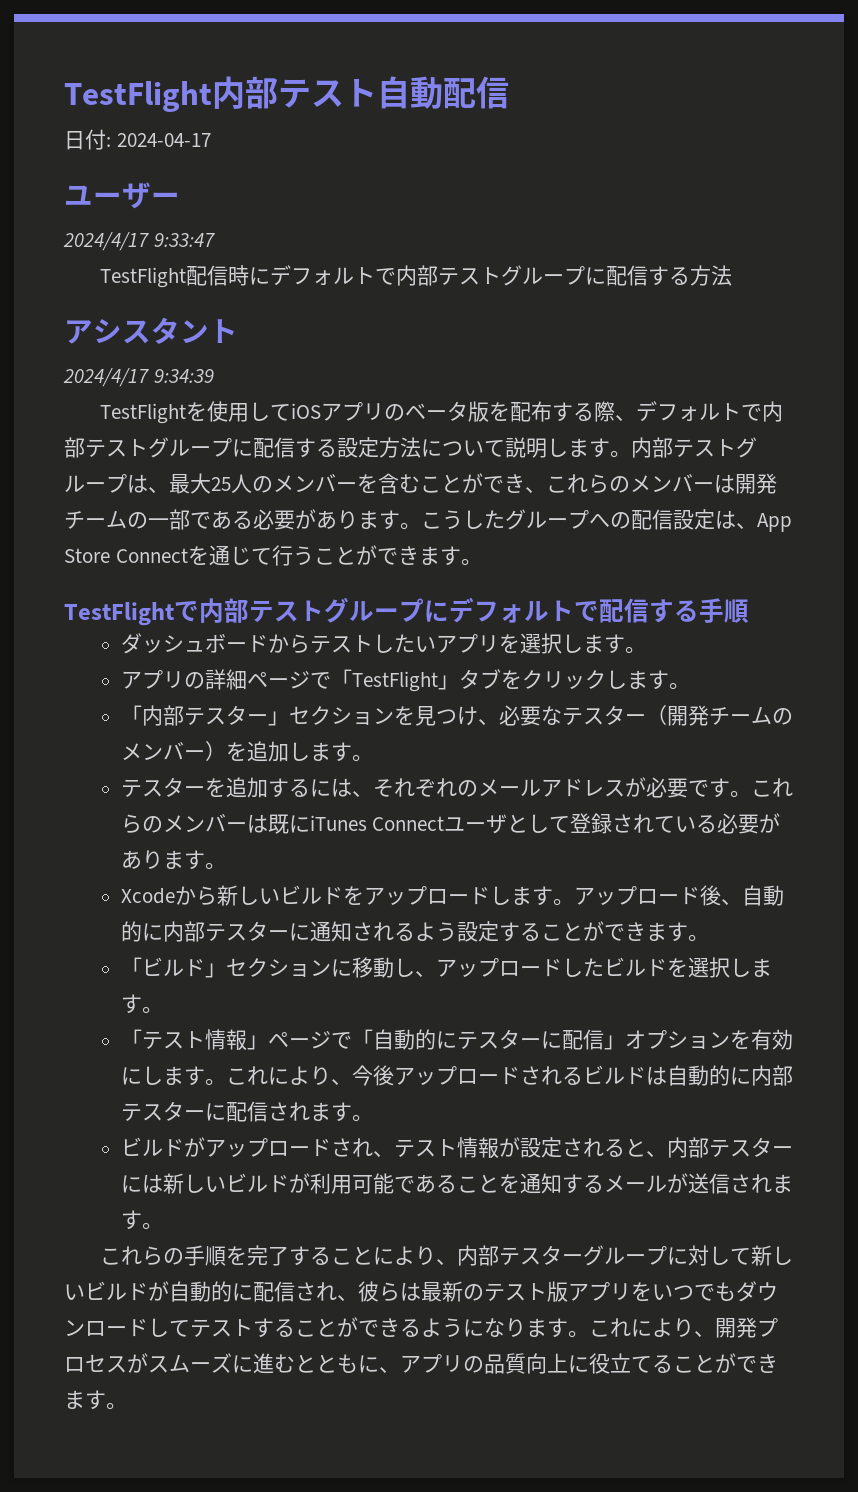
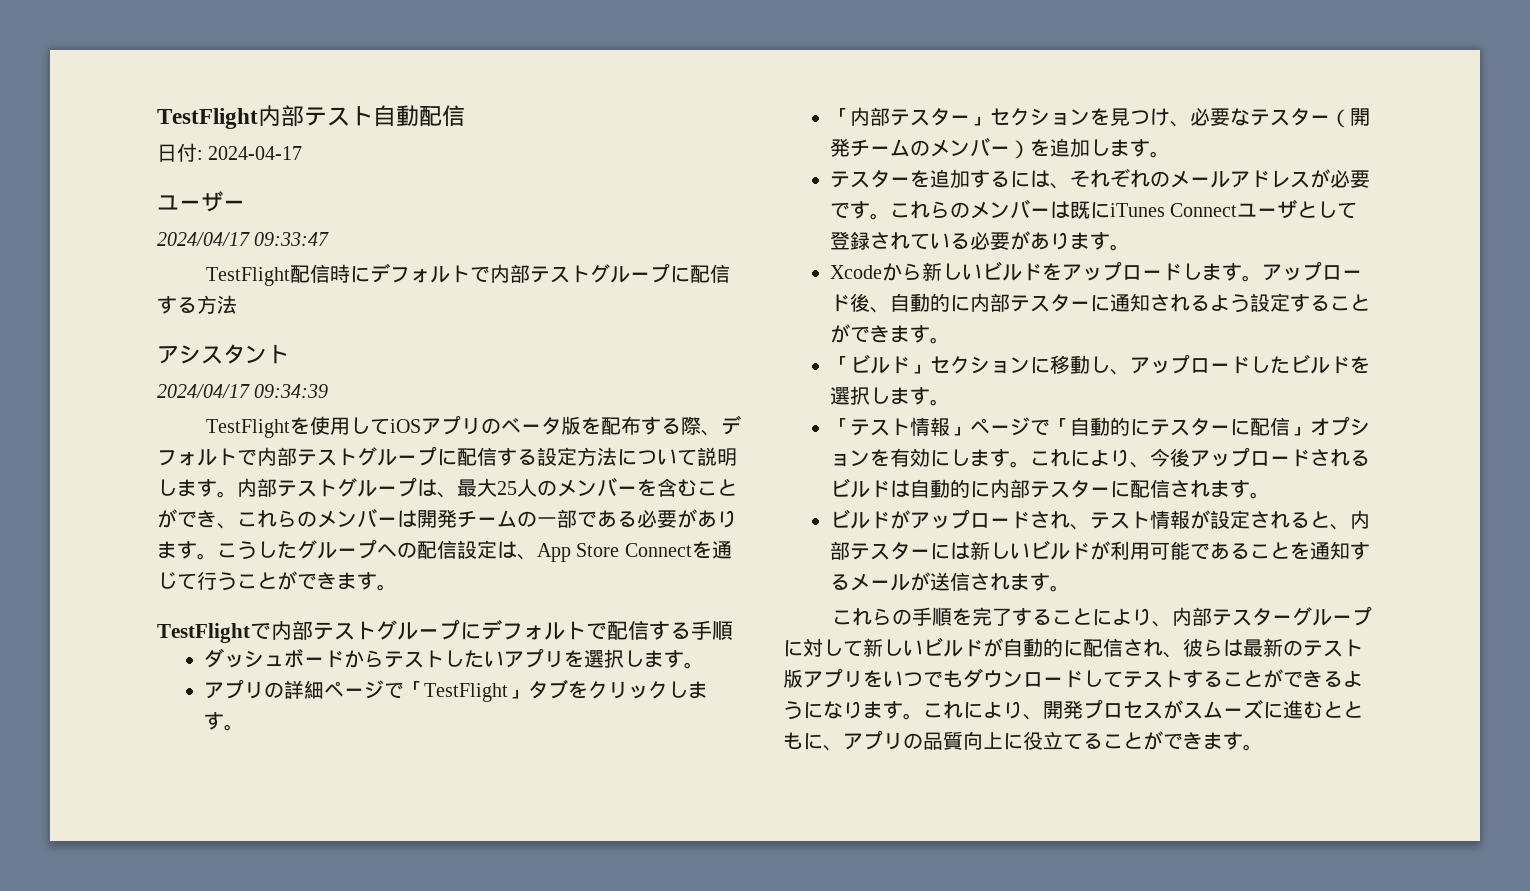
- 2024/4/17 9:33:47
+ 2024/04/17 09:33:47
- 2024/4/17 9:34:39
+ 2024/04/17 09:34:39

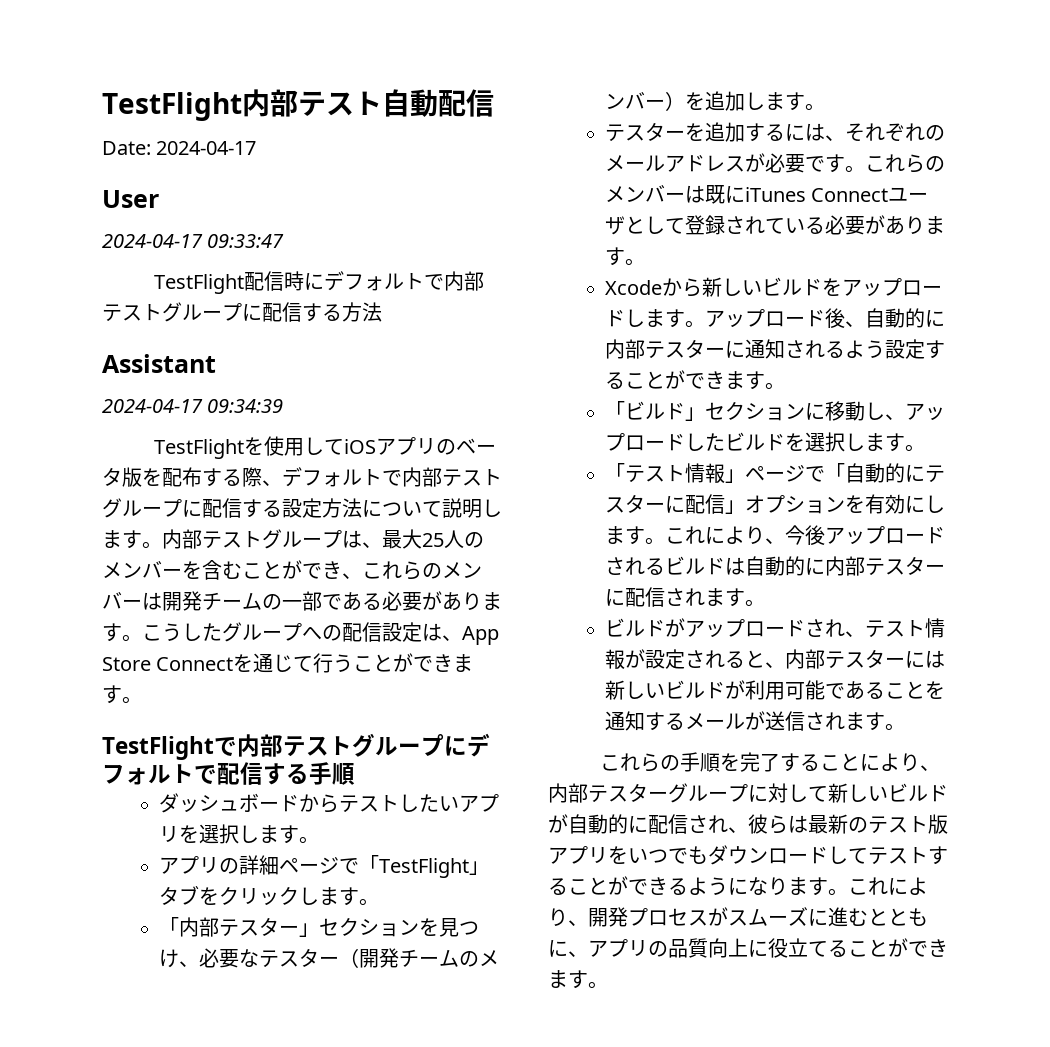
- 日付: 2024-04-17
+ Date: 2024-04-17
- ユーザー
- 2024/04/17 09:33:47
+ User
+ 2024-04-17 09:33:47
- アシスタント
- 2024/04/17 09:34:39
+ Assistant
+ 2024-04-17 09:34:39

